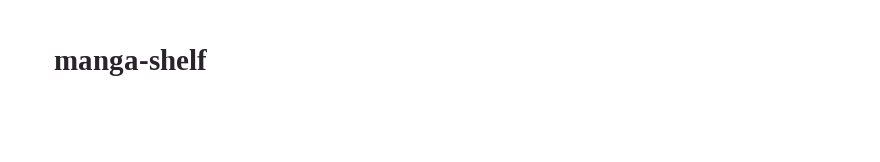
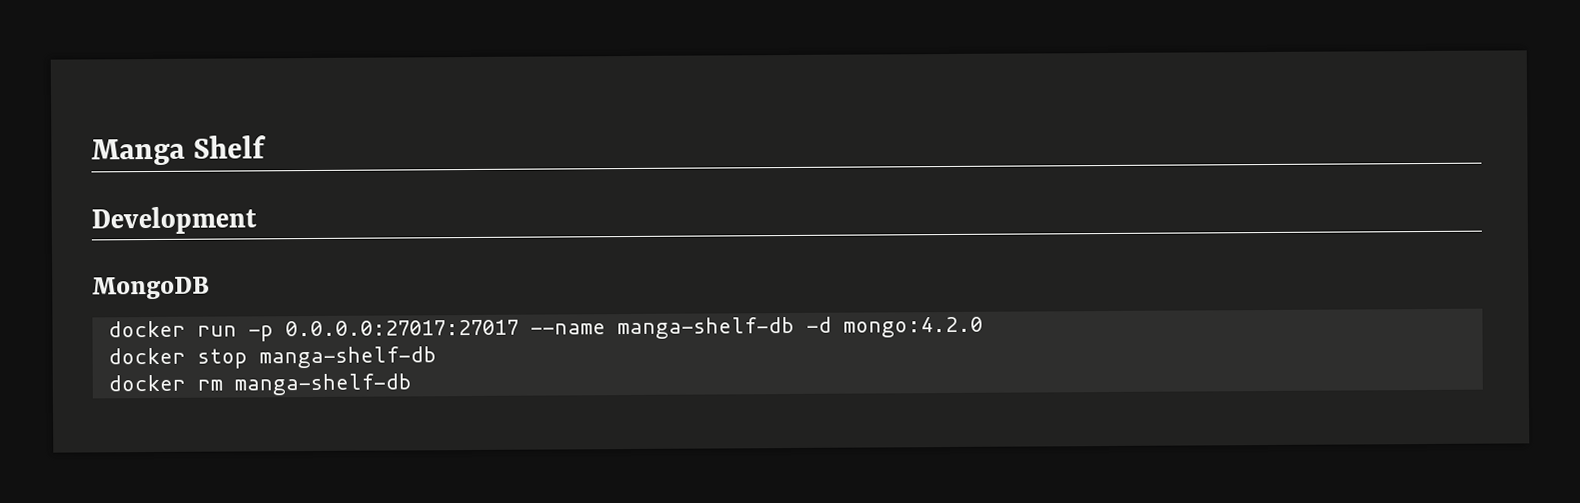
- manga-shelf
+ Manga Shelf
+ Development
+ MongoDB
+ docker run -p 0.0.0.0:27017:27017 --name manga-shelf-db -d mongo:4.2.0
+ docker stop manga-shelf-db
+ docker rm manga-shelf-db

